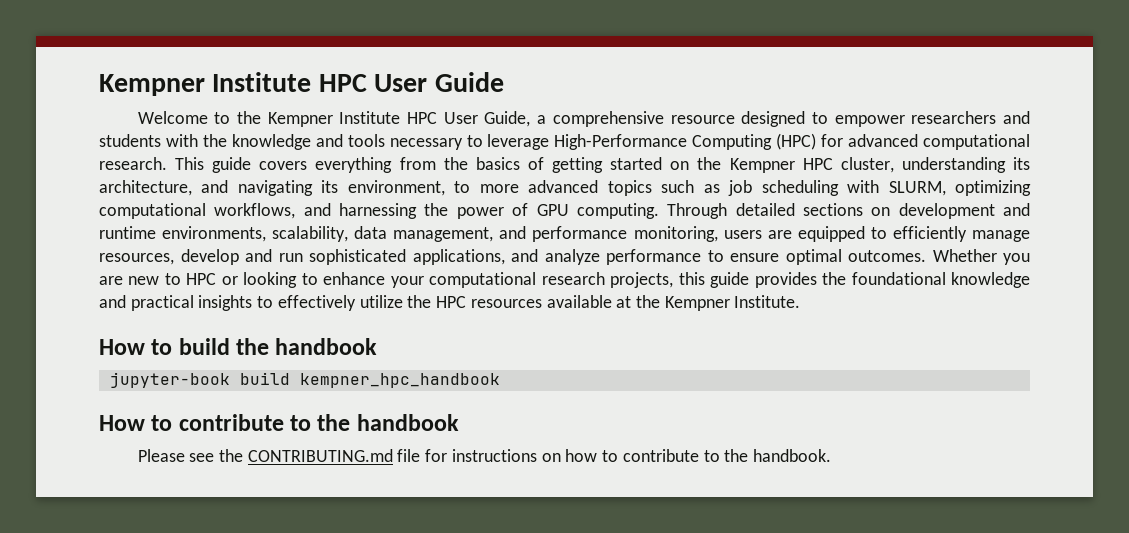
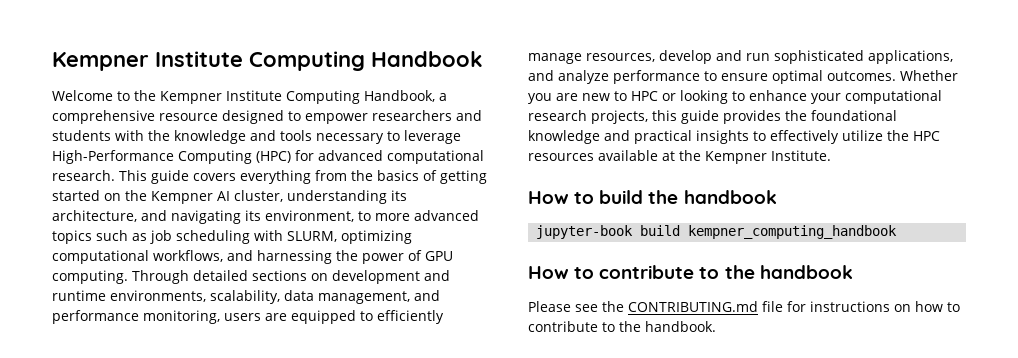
- Kempner Institute HPC User Guide
+ Kempner Institute Computing Handbook
- Welcome to the Kempner Institute HPC User Guide, a comprehensive resource designed to empower researchers and students with the knowledge and tools necessary to leverage High-Performance Computing (HPC) for advanced computational research.
+ Welcome to the Kempner Institute Computing Handbook, a comprehensive resource designed to empower researchers and students with the knowledge and tools necessary to leverage High-Performance Computing (HPC) for advanced computational research.
- This guide covers everything from the basics of getting started on the Kempner HPC cluster, understanding its architecture, and navigating its environment, to more advanced topics such as job scheduling with SLURM, optimizing computational workflows, and harnessing the power of GPU computing.
+ This guide covers everything from the basics of getting started on the Kempner AI cluster, understanding its architecture, and navigating its environment, to more advanced topics such as job scheduling with SLURM, optimizing computational workflows, and harnessing the power of GPU computing.
- jupyter-book build kempner_hpc_handbook
+ jupyter-book build kempner_computing_handbook

